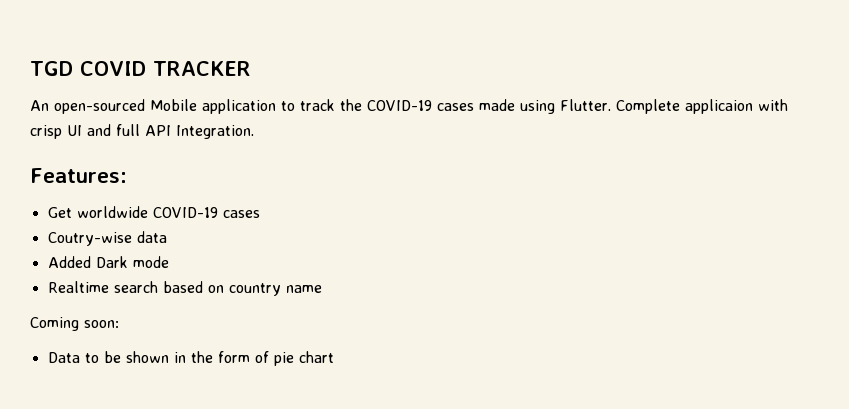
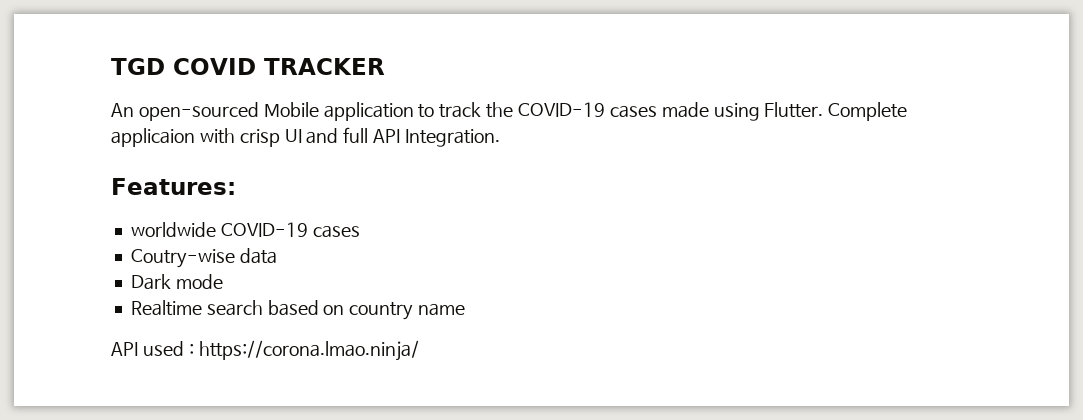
- Get worldwide COVID-19 cases
+ worldwide COVID-19 cases
- Added Dark mode
+ Dark mode
- Coming soon:
- Data to be shown in the form of pie chart
+ API used : https://corona.lmao.ninja/

